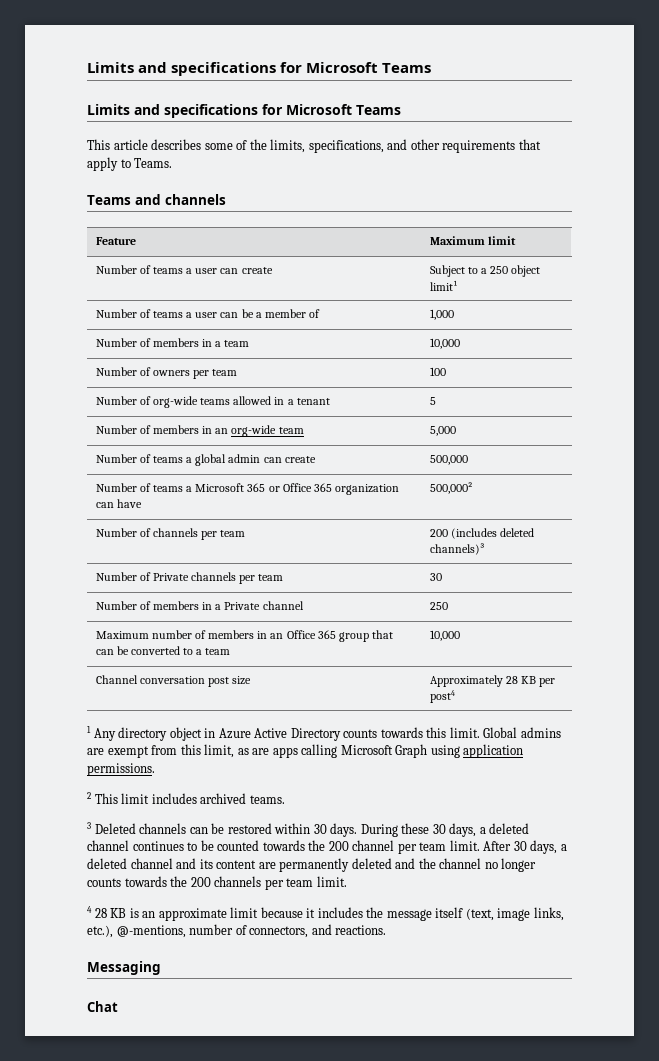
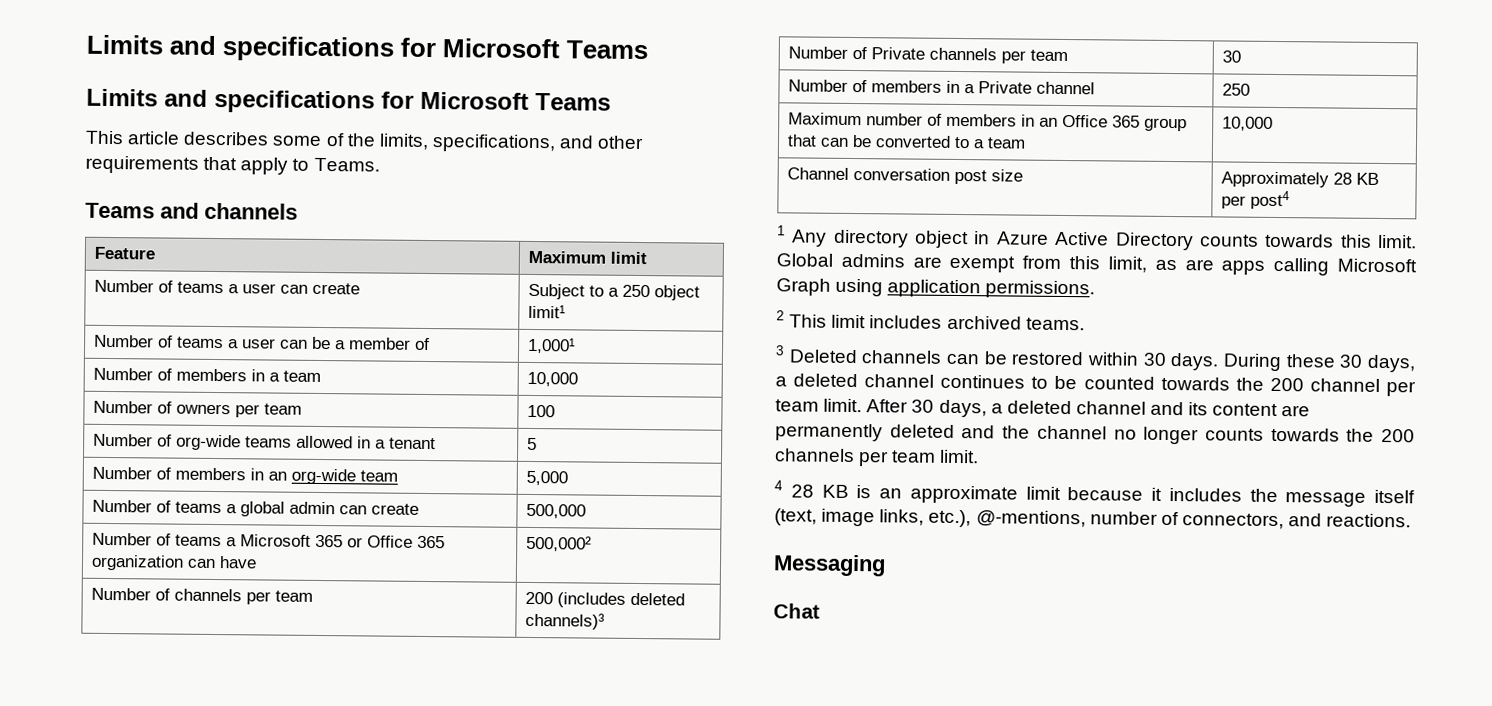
- Number of teams a user can be a member of | 1,000
+ Number of teams a user can be a member of | 1,000¹

